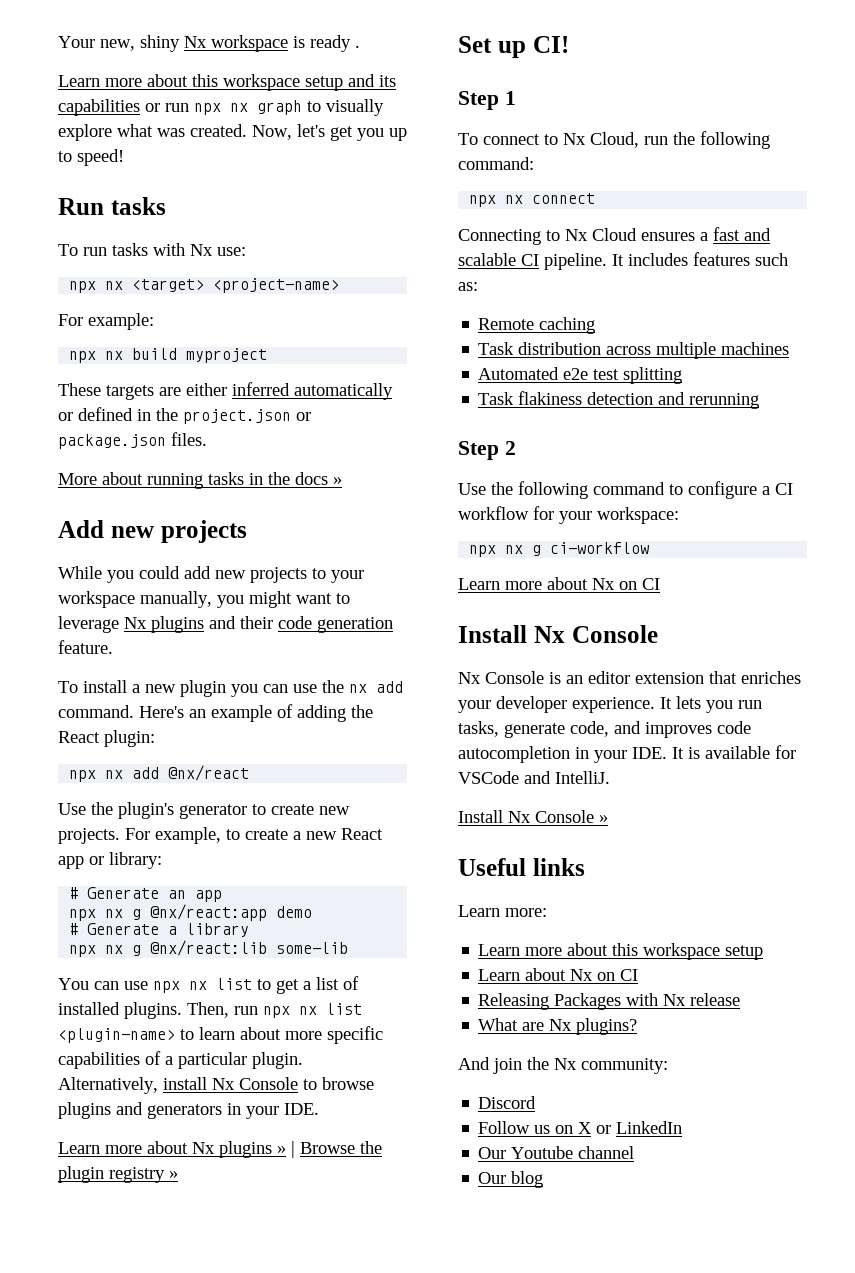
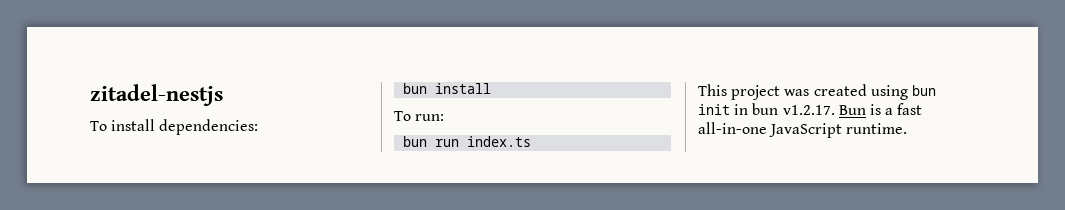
- Your new, shiny Nx workspace is ready .
- Learn more about this workspace setup and its capabilities or run npx nx graph to visually explore what was created. Now, let's get you up to speed!
- Run tasks
- To run tasks with Nx use:
- npx nx <target> <project-name>
- For example:
- npx nx build myproject
- These targets are either inferred automatically or defined in the project.json or package.json files.
- More about running tasks in the docs »
- Add new projects
- While you could add new projects to your workspace manually, you might want to leverage Nx plugins and their code generation feature.
- To install a new plugin you can use the nx add command. Here's an example of adding the React plugin:
- npx nx add @nx/react
- Use the plugin's generator to create new projects. For example, to create a new React app or library:
- # Generate an app
- npx nx g @nx/react:app demo
- # Generate a library
- npx nx g @nx/react:lib some-lib
- You can use npx nx list to get a list of installed plugins. Then, run npx nx list <plugin-name> to learn about more specific capabilities of a particular plugin. Alternatively, install Nx Console to browse plugins and generators in your IDE.
- Learn more about Nx plugins » | Browse the plugin registry »
- Set up CI!
- Step 1
- To connect to Nx Cloud, run the following command:
- npx nx connect
- Connecting to Nx Cloud ensures a fast and scalable CI pipeline. It includes features such as:
- Remote caching
- Task distribution across multiple machines
- Automated e2e test splitting
- Task flakiness detection and rerunning
- Step 2
- Use the following command to configure a CI workflow for your workspace:
- npx nx g ci-workflow
- Learn more about Nx on CI
- Install Nx Console
- Nx Console is an editor extension that enriches your developer experience. It lets you run tasks, generate code, and improves code autocompletion in your IDE. It is available for VSCode and IntelliJ.
- Install Nx Console »
- Useful links
- Learn more:
- Learn more about this workspace setup
- Learn about Nx on CI
- Releasing Packages with Nx release
- What are Nx plugins?
- And join the Nx community:
- Discord
- Follow us on X or LinkedIn
- Our Youtube channel
- Our blog
+ zitadel-nestjs
+ To install dependencies:
+ bun install
+ To run:
+ bun run index.ts
+ This project was created using bun init in bun v1.2.17. Bun is a fast all-in-one JavaScript runtime.

